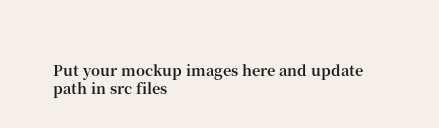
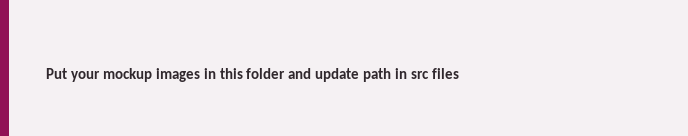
- Put your mockup images here and update path in src files
+ Put your mockup images in this folder and update path in src files

